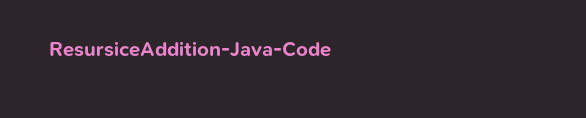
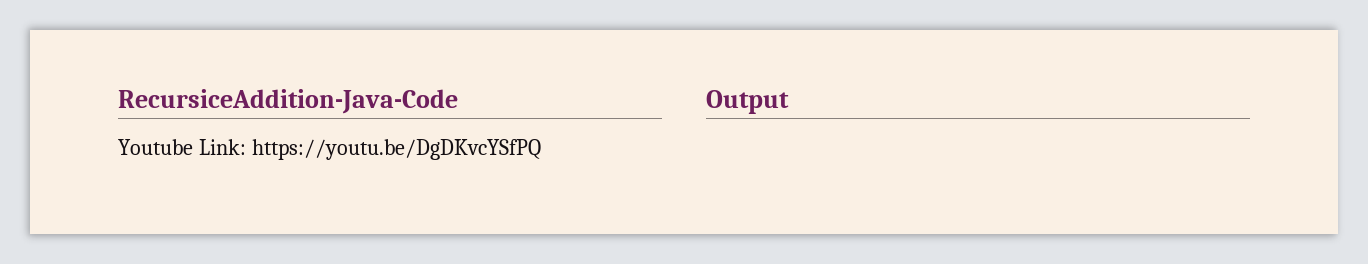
- ResursiceAddition-Java-Code
+ RecursiceAddition-Java-Code
+ Youtube Link: https://youtu.be/DgDKvcYSfPQ
+ Output

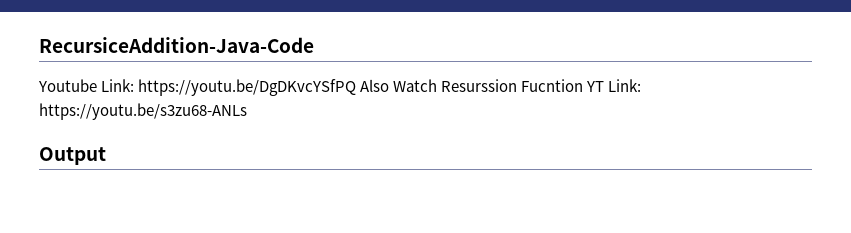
- Youtube Link: https://youtu.be/DgDKvcYSfPQ
+ Youtube Link: https://youtu.be/DgDKvcYSfPQ Also Watch Resurssion Fucntion YT Link: https://youtu.be/s3zu68-ANLs

